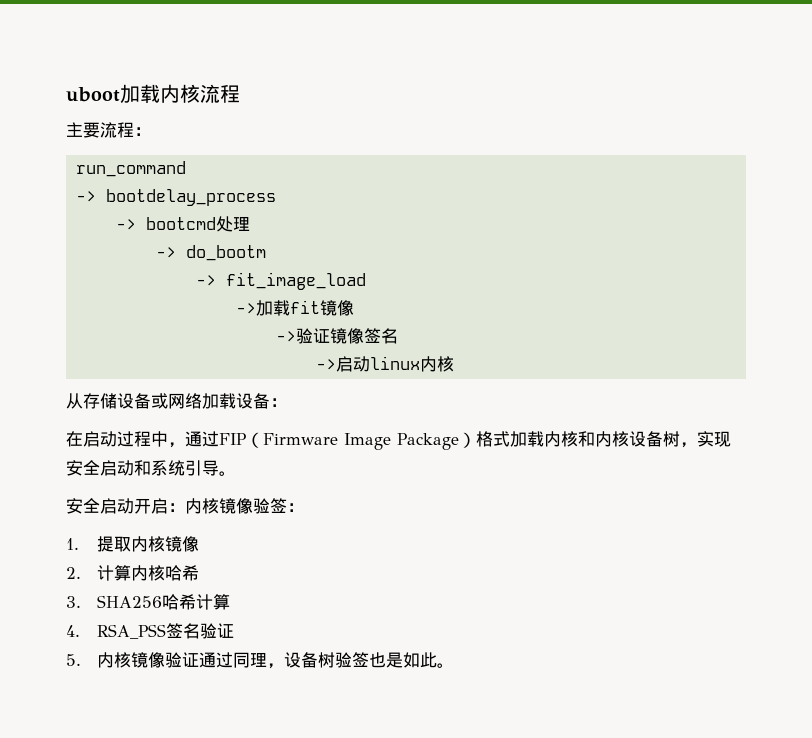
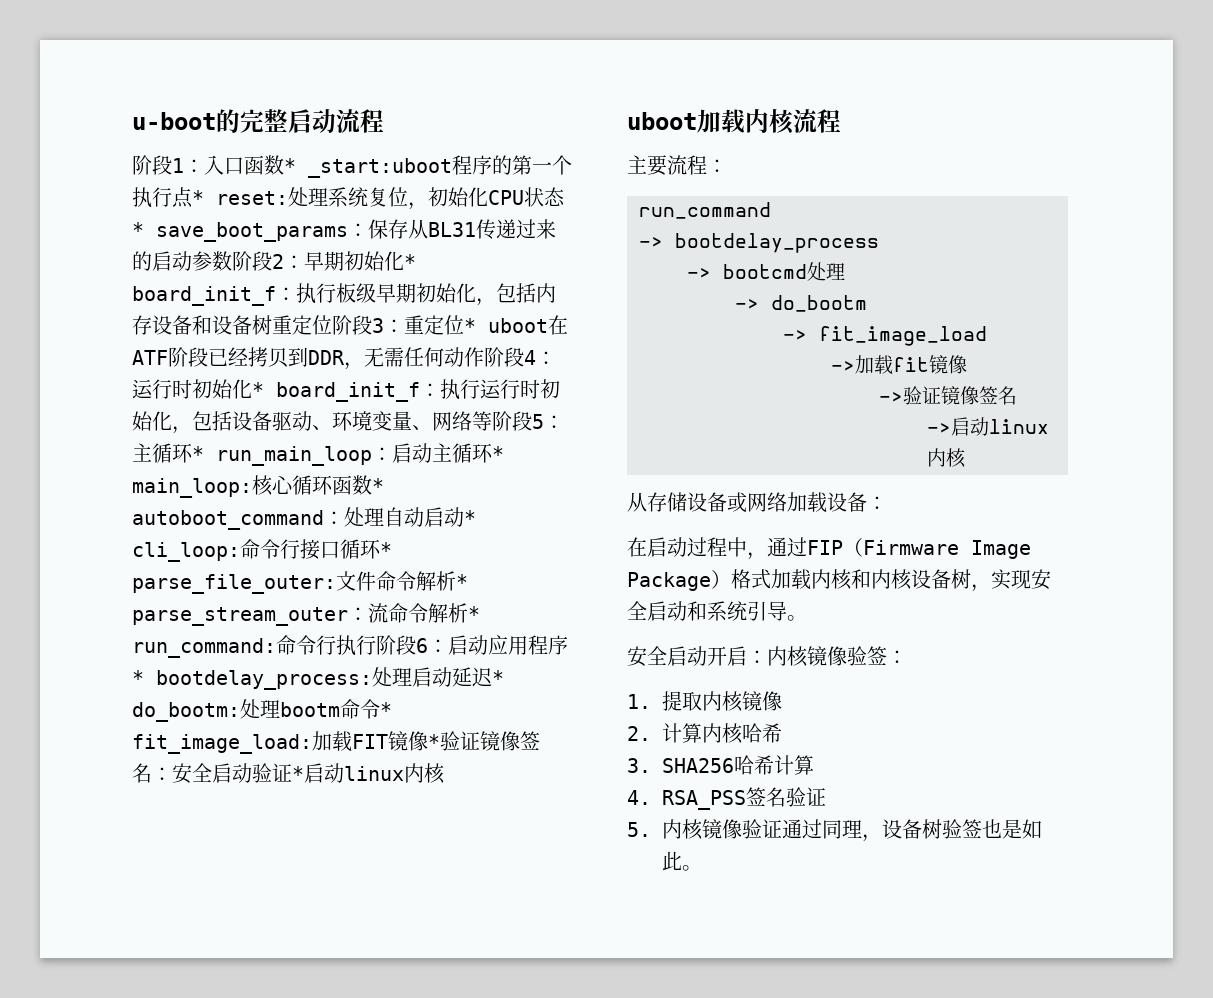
+ u-boot的完整启动流程
+ 阶段1：入口函数* _start:uboot程序的第一个执行点* reset:处理系统复位，初始化CPU状态* save_boot_params：保存从BL31传递过来的启动参数阶段2：早期初始化* board_init_f：执行板级早期初始化，包括内存设备和设备树重定位阶段3：重定位* uboot在ATF阶段已经拷贝到DDR，无需任何动作阶段4：运行时初始化* board_init_f：执行运行时初始化，包括设备驱动、环境变量、网络等阶段5：主循环* run_main_loop：启动主循环* main_loop:核心循环函数* autoboot_command：处理自动启动* cli_loop:命令行接口循环* parse_file_outer:文件命令解析* parse_stream_outer：流命令解析* run_command:命令行执行阶段6：启动应用程序* bootdelay_process:处理启动延迟* do_bootm:处理bootm命令* fit_image_load:加载FIT镜像*验证镜像签名：安全启动验证*启动linux内核

